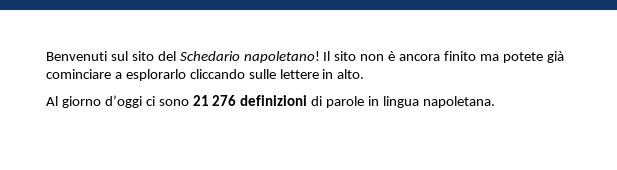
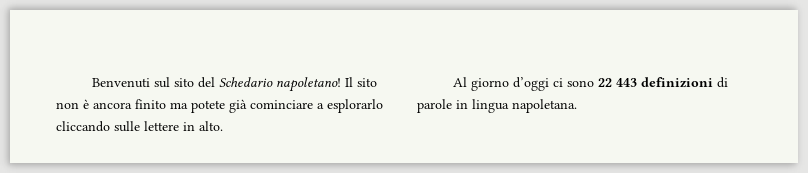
- Al giorno d’oggi ci sono 21 276 definizioni di parole in lingua napoletana.
+ Al giorno d’oggi ci sono 22 443 definizioni di parole in lingua napoletana.

